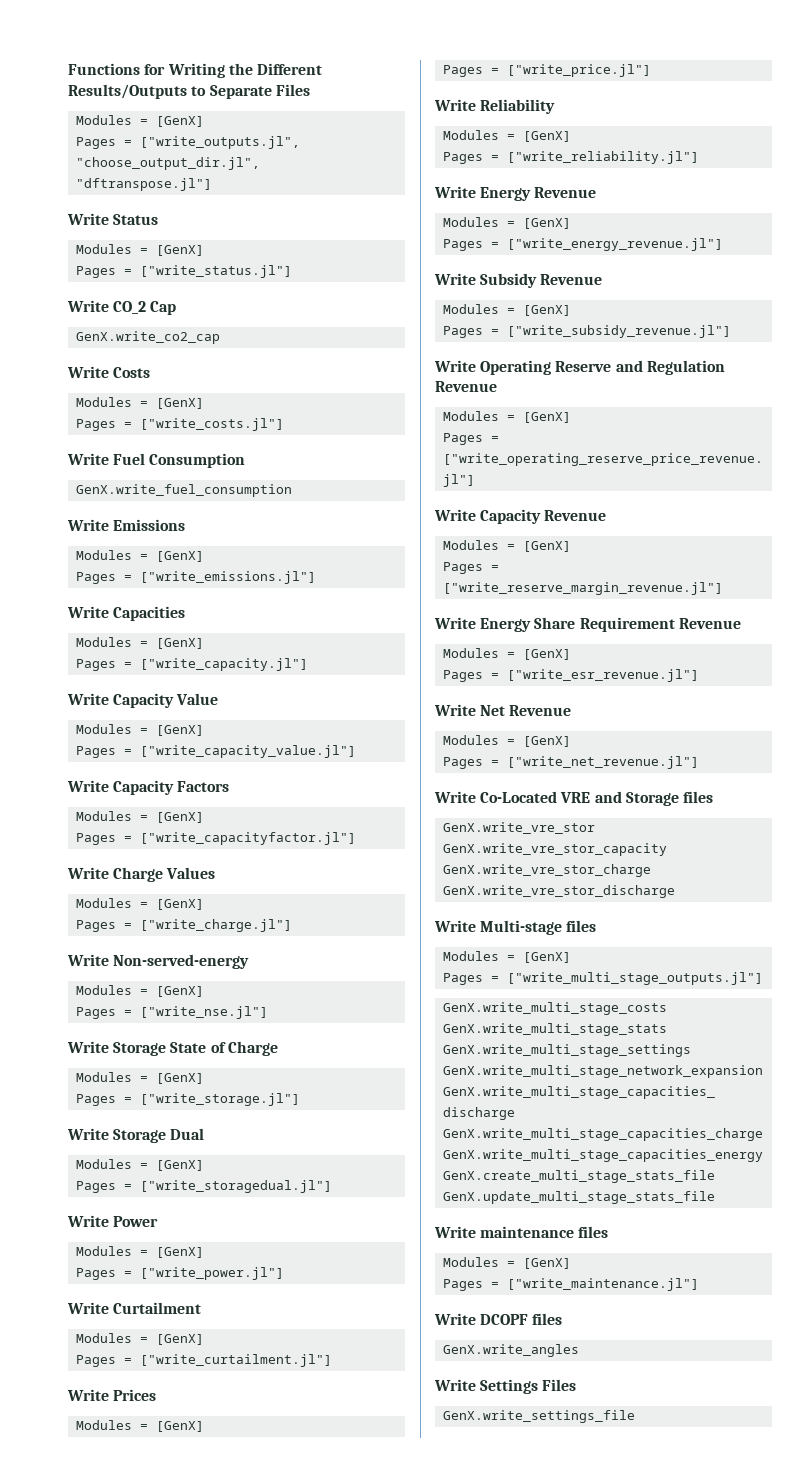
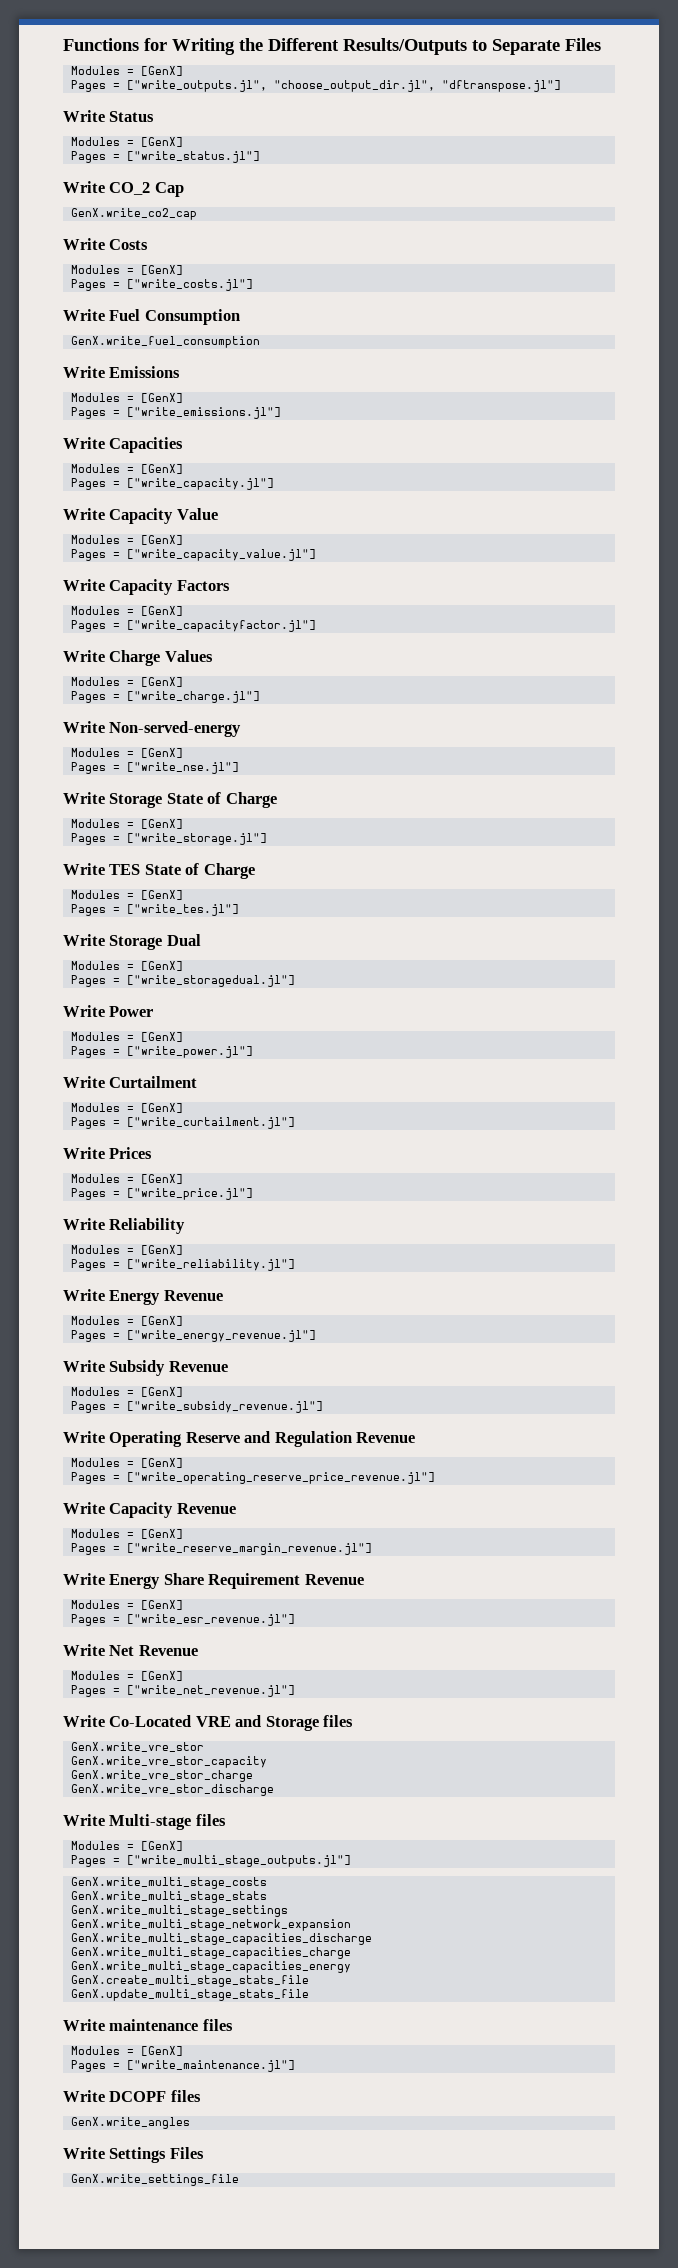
+ Write TES State of Charge
+ Modules = [GenX]
+ Pages = ["write_tes.jl"]

